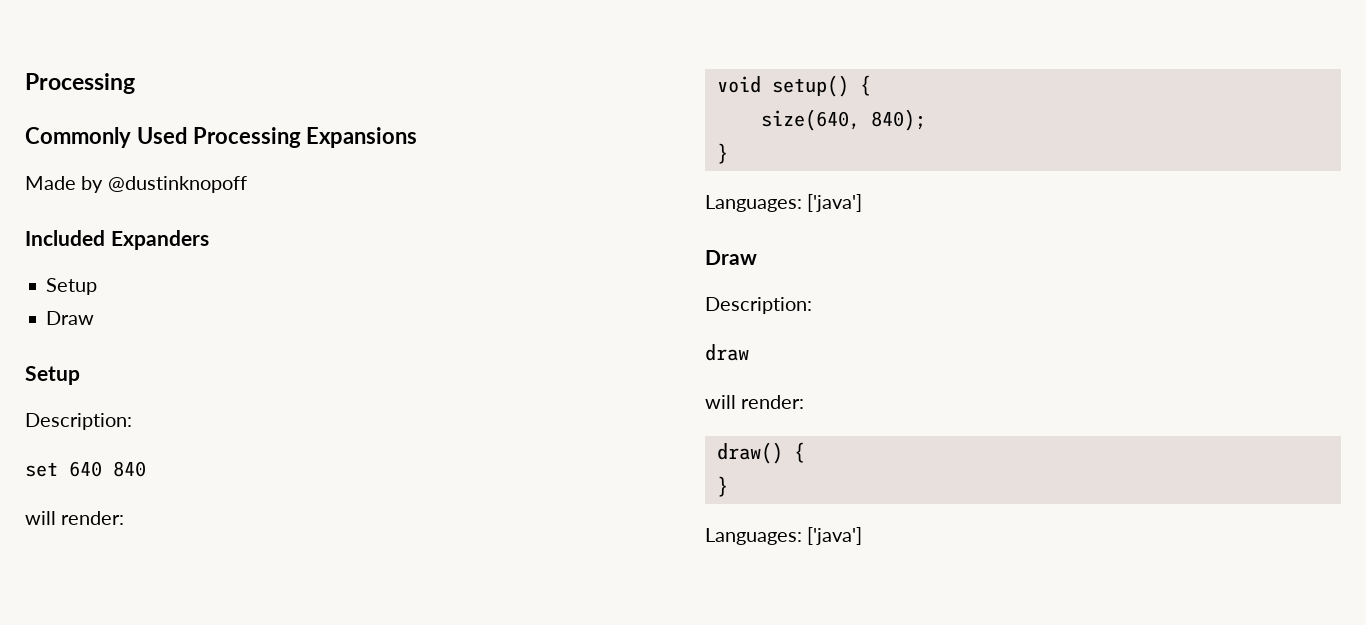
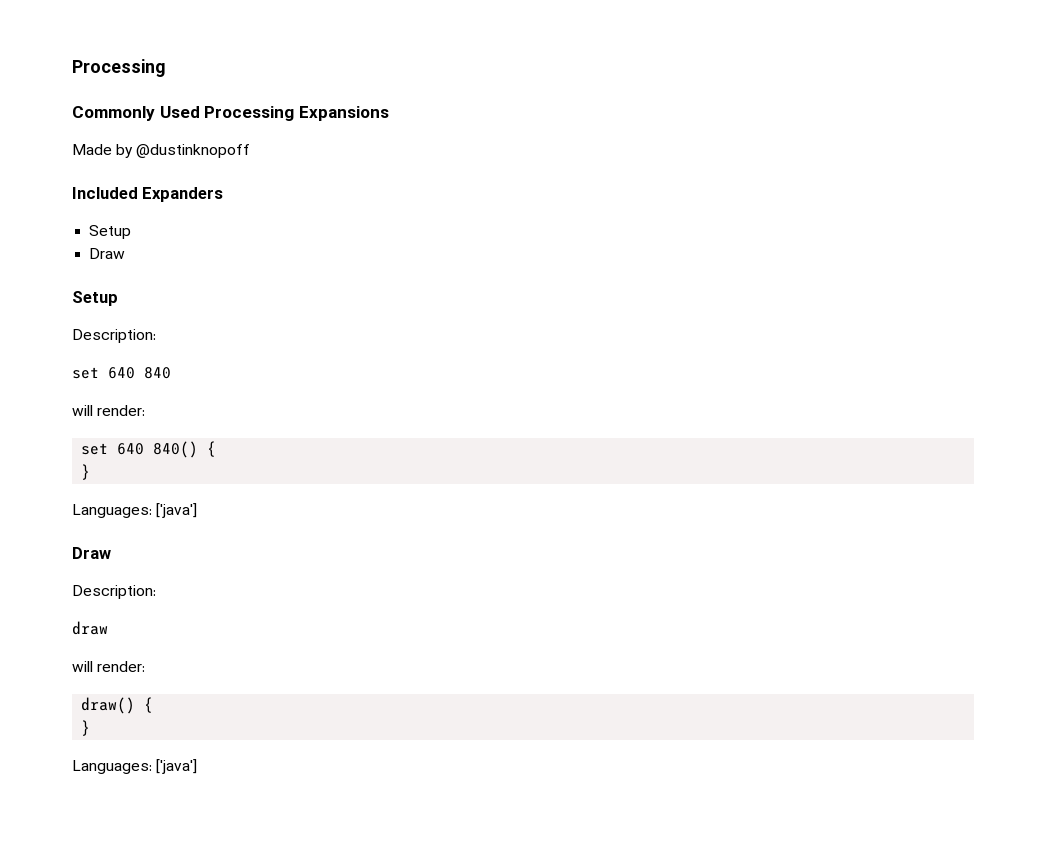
- void setup() {
- size(640, 840);
+ set 640 840() {

